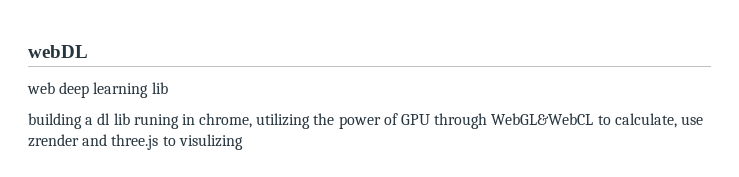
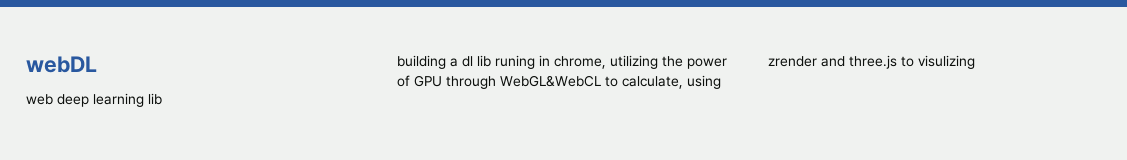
- building a dl lib runing in chrome, utilizing the power of GPU through WebGL&WebCL to calculate, use zrender and three.js to visulizing
+ building a dl lib runing in chrome, utilizing the power of GPU through WebGL&WebCL to calculate, using zrender and three.js to visulizing

